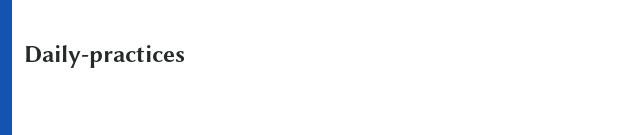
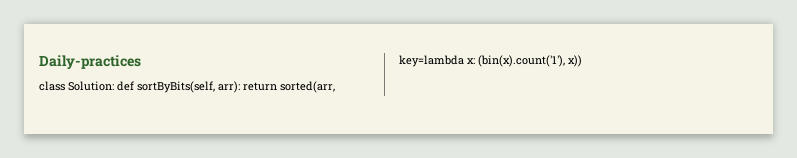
+ class Solution: def sortByBits(self, arr): return sorted(arr, key=lambda x: (bin(x).count('1'), x))

